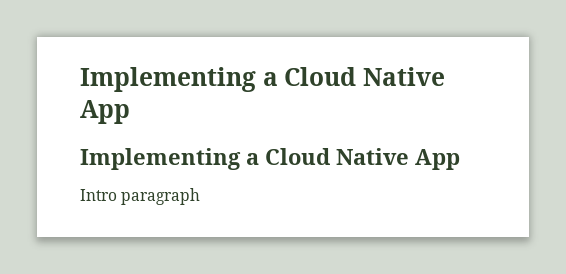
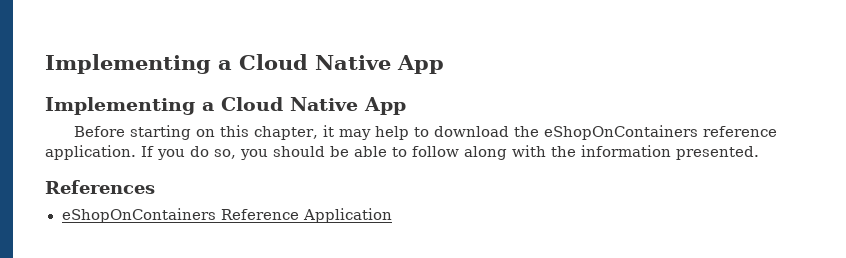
- Intro paragraph
+ Before starting on this chapter, it may help to download the eShopOnContainers reference application. If you do so, you should be able to follow along with the information presented.
+ References
+ eShopOnContainers Reference Application

